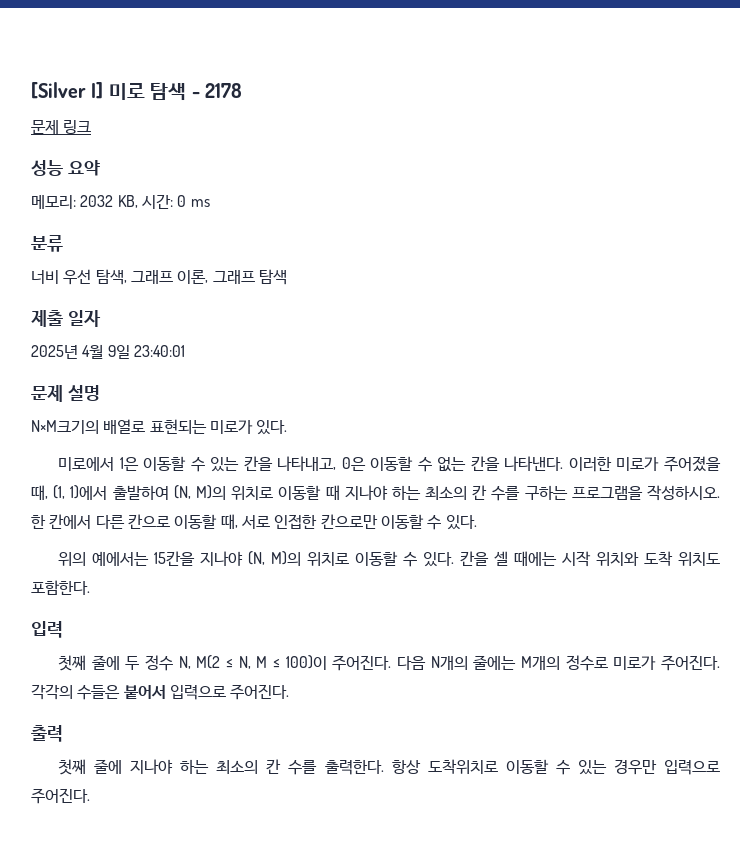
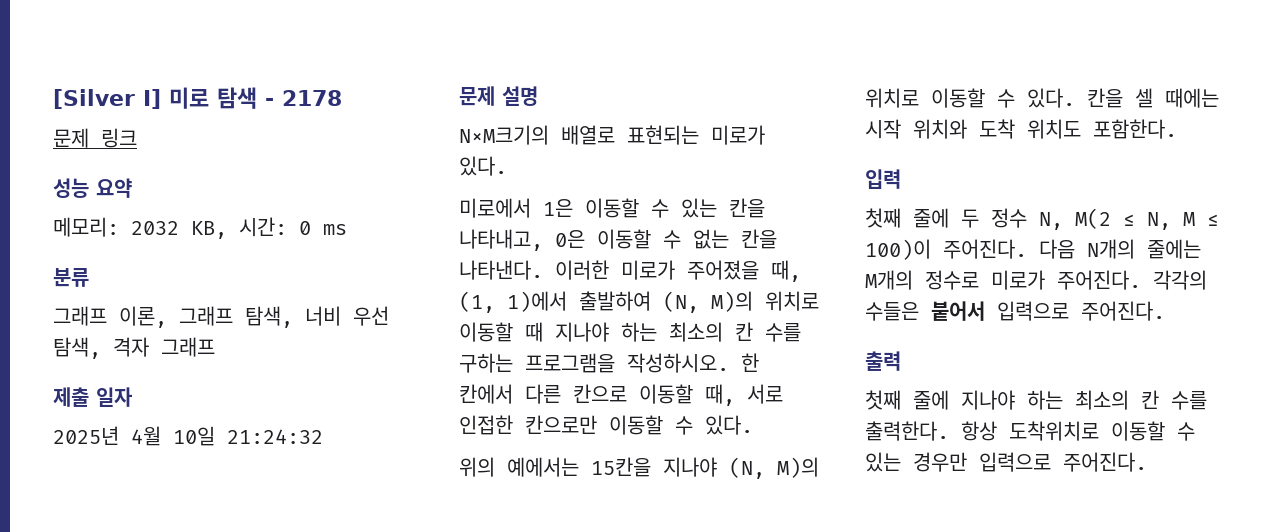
- 너비 우선 탐색, 그래프 이론, 그래프 탐색
+ 그래프 이론, 그래프 탐색, 너비 우선 탐색, 격자 그래프
- 2025년 4월 9일 23:40:01
+ 2025년 4월 10일 21:24:32

